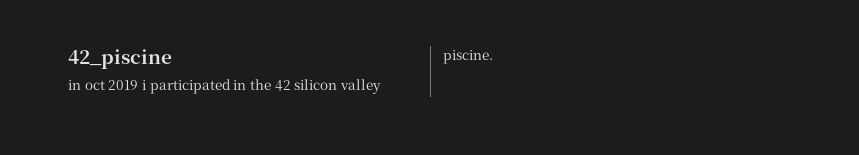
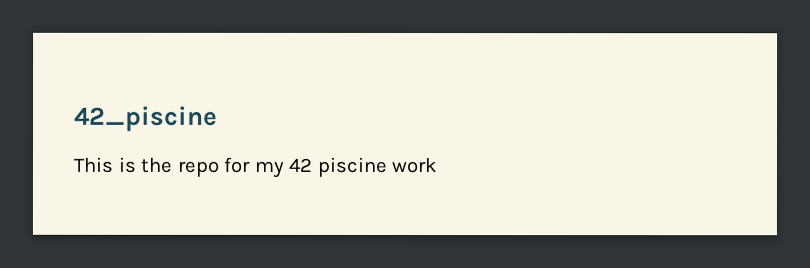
- in oct 2019 i participated in the 42 silicon valley piscine.
+ This is the repo for my 42 piscine work

